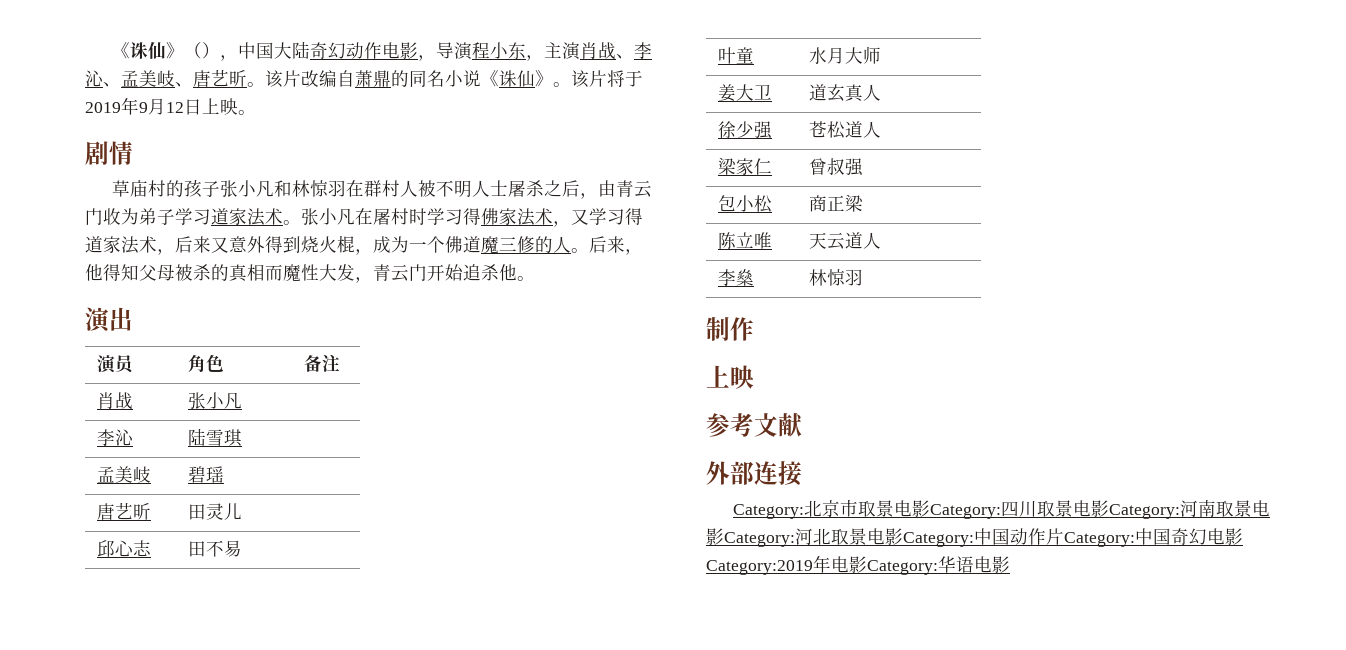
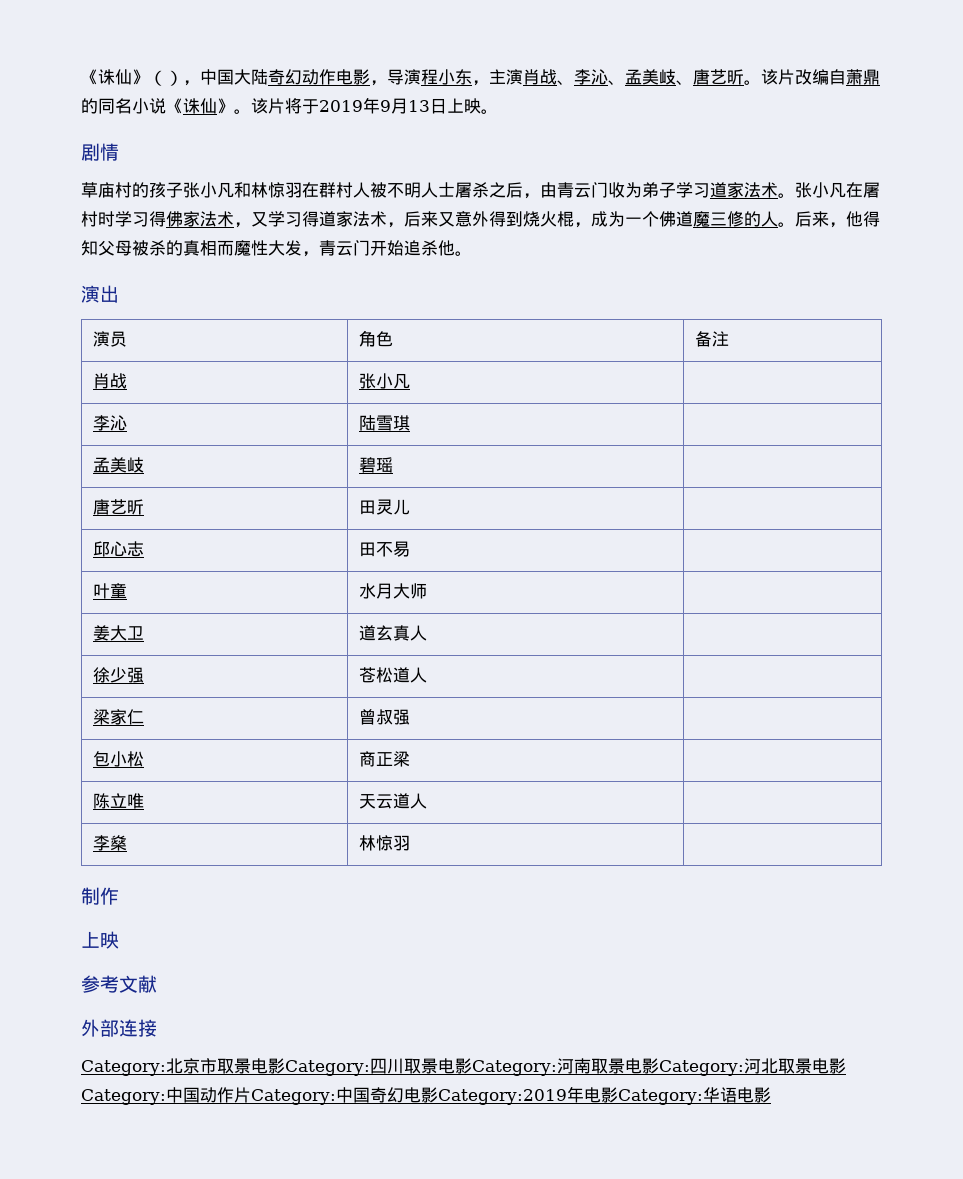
- 该片将于2019年9月12日上映。
+ 该片将于2019年9月13日上映。

